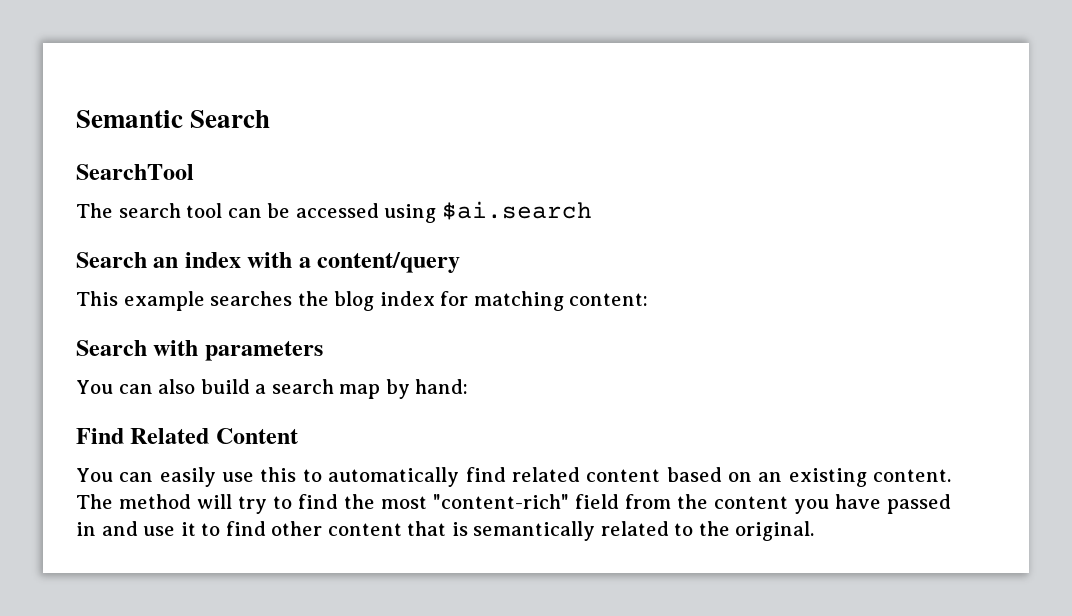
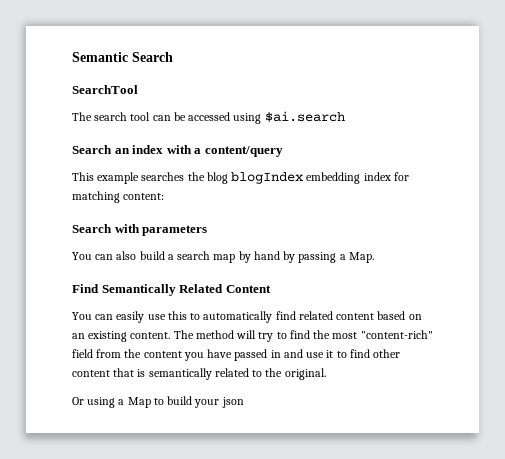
- This example searches the blog index for matching content:
+ This example searches the blog blogIndex embedding index for matching content:
- You can also build a search map by hand:
+ You can also build a search map by hand by passing a Map.
- Find Related Content
+ Find Semantically Related Content
+ Or using a Map to build your json

